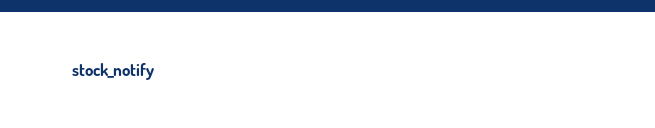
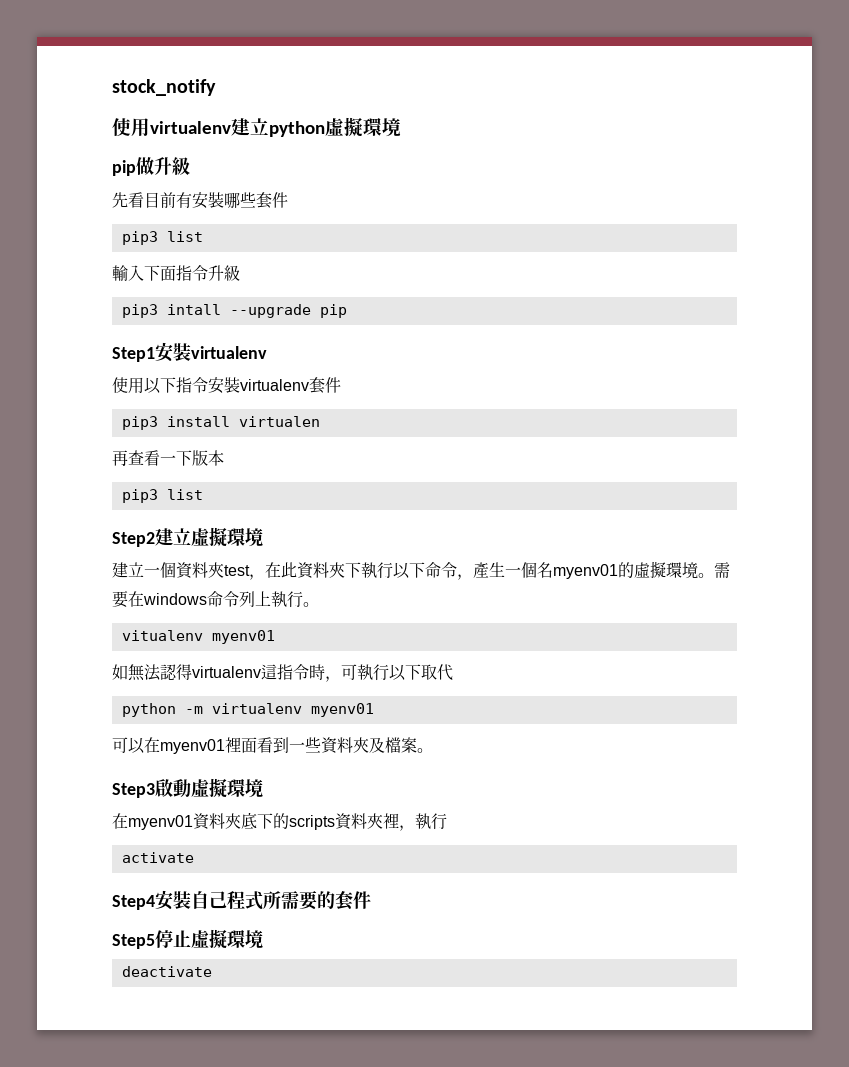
+ 使用virtualenv建立python虛擬環境
+ pip做升級
+ 先看目前有安裝哪些套件
+ pip3 list
+ 輸入下面指令升級
+ pip3 intall --upgrade pip
+ Step1安裝virtualenv
+ 使用以下指令安裝virtualenv套件
+ pip3 install virtualen
+ 再查看一下版本
+ pip3 list
+ Step2建立虛擬環境
+ 建立一個資料夾test，在此資料夾下執行以下命令，產生一個名myenv01的虛擬環境。需要在windows命令列上執行。
+ vitualenv myenv01
+ 如無法認得virtualenv這指令時，可執行以下取代
+ python -m virtualenv myenv01
+ 可以在myenv01裡面看到一些資料夾及檔案。
+ Step3啟動虛擬環境
+ 在myenv01資料夾底下的scripts資料夾裡，執行
+ activate
+ Step4安裝自己程式所需要的套件
+ Step5停止虛擬環境
+ deactivate

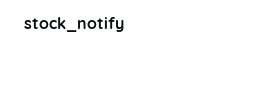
- 使用virtualenv建立python虛擬環境
- pip做升級
- 先看目前有安裝哪些套件
- pip3 list
- 輸入下面指令升級
- pip3 intall --upgrade pip
- Step1安裝virtualenv
- 使用以下指令安裝virtualenv套件
- pip3 install virtualen
- 再查看一下版本
- pip3 list
- Step2建立虛擬環境
- 建立一個資料夾test，在此資料夾下執行以下命令，產生一個名myenv01的虛擬環境。需要在windows命令列上執行。
- vitualenv myenv01
- 如無法認得virtualenv這指令時，可執行以下取代
- python -m virtualenv myenv01
- 可以在myenv01裡面看到一些資料夾及檔案。
- Step3啟動虛擬環境
- 在myenv01資料夾底下的scripts資料夾裡，執行
- activate
- Step4安裝自己程式所需要的套件
- Step5停止虛擬環境
- deactivate

